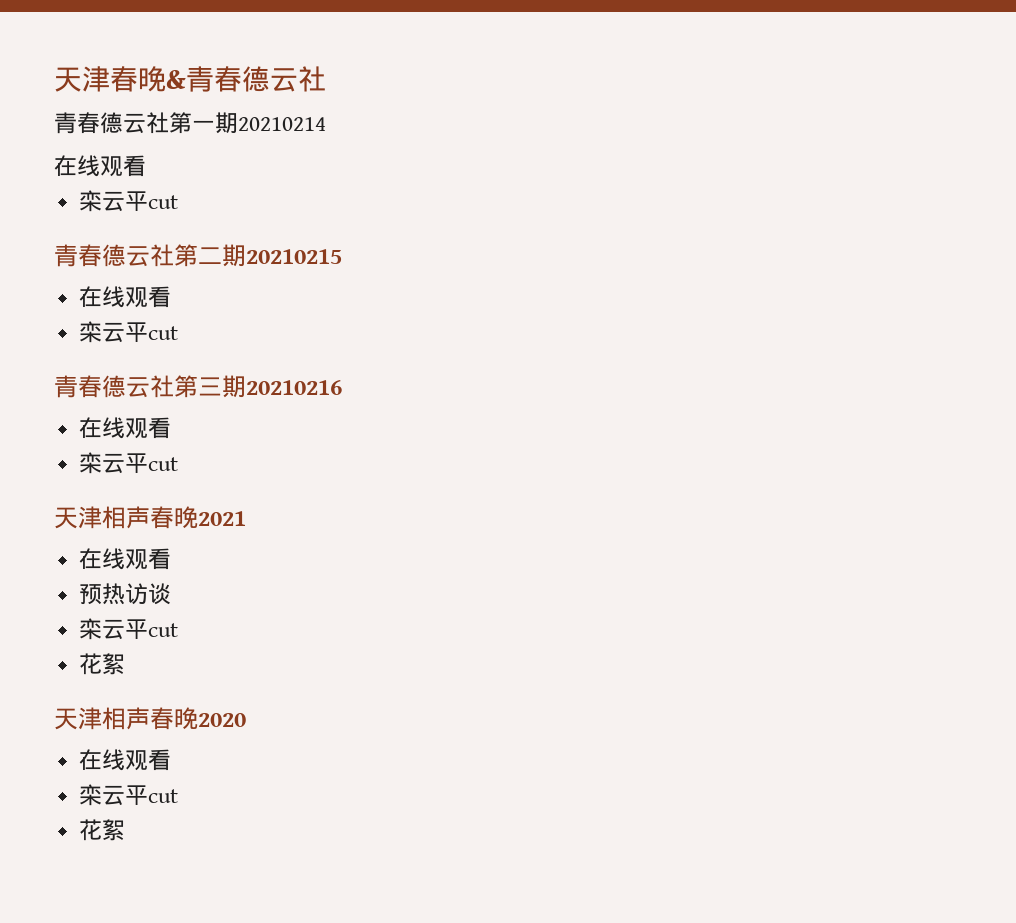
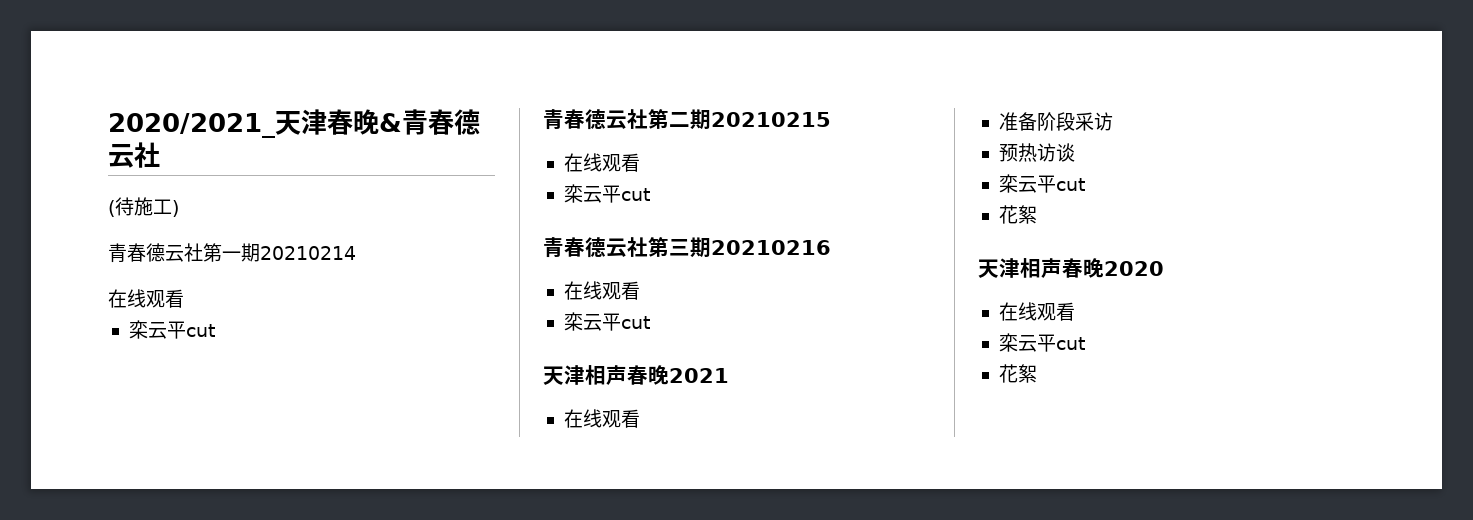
- 天津春晚&青春德云社
+ 2020/2021_天津春晚&青春德云社
+ (待施工)
+ 准备阶段采访

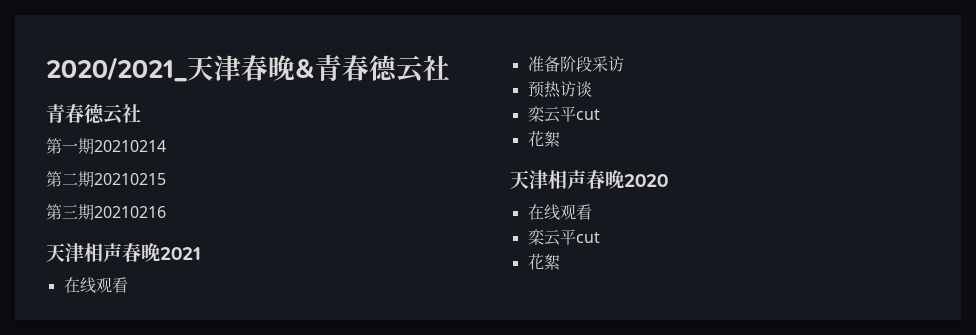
  2020/2021_天津春晚&青春德云社
- (待施工)
- 青春德云社第一期20210214
- 在线观看
- 栾云平cut
- 青春德云社第二期20210215
- 在线观看
- 栾云平cut
- 青春德云社第三期20210216
- 在线观看
- 栾云平cut
+ 青春德云社
+ 第一期20210214
+ 第二期20210215
+ 第三期20210216

